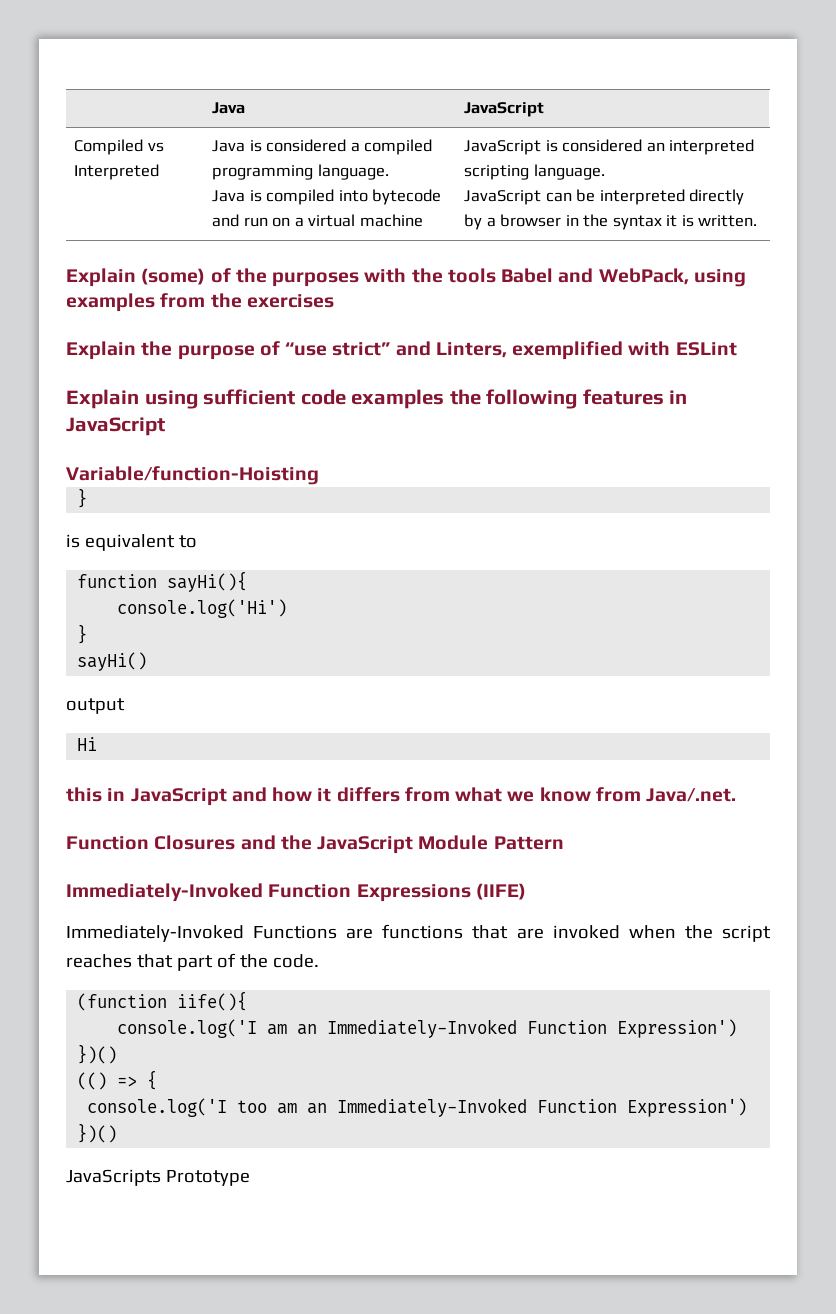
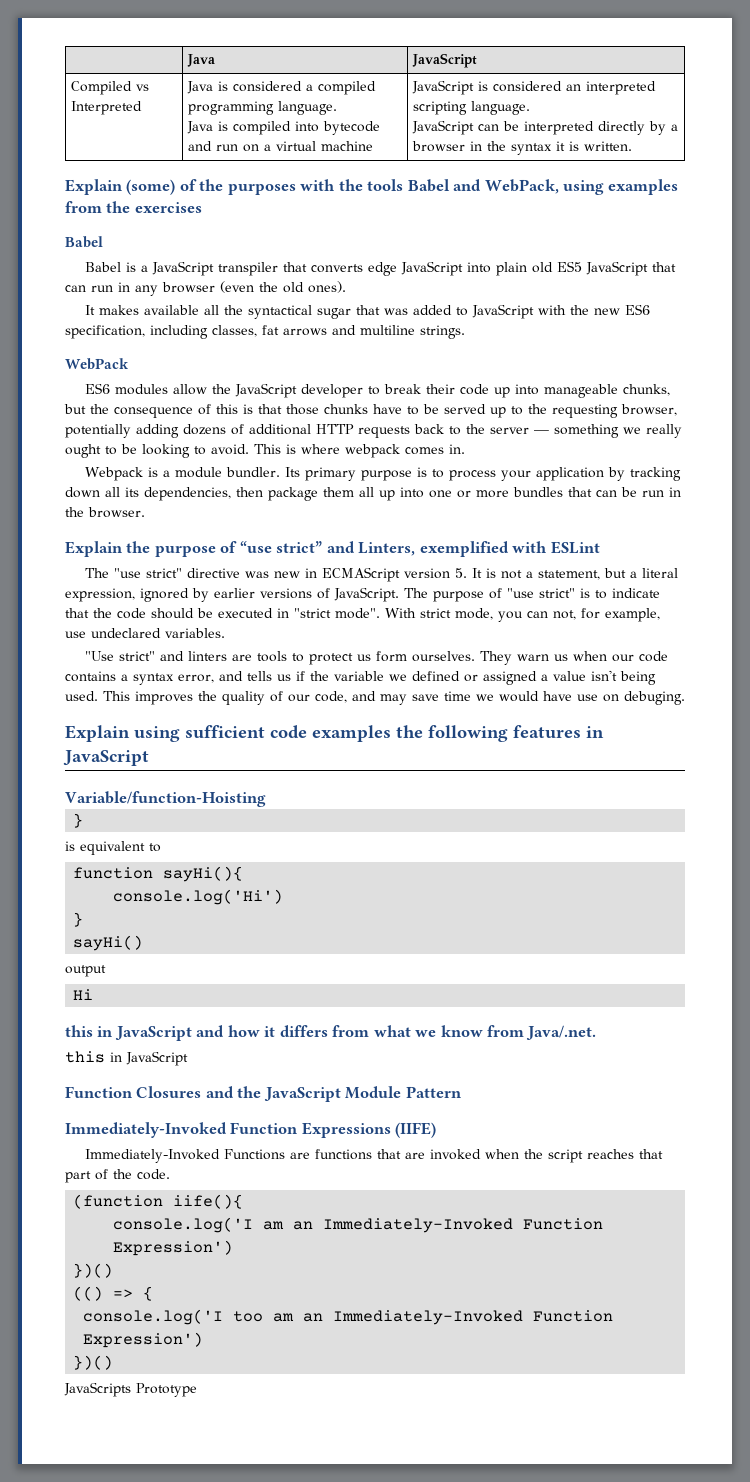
  Explain (some) of the purposes with the tools Babel and WebPack, using examples from the exercises
+ Babel
+ Babel is a JavaScript transpiler that converts edge JavaScript into plain old ES5 JavaScript that can run in any browser (even the old ones).
+ It makes available all the syntactical sugar that was added to JavaScript with the new ES6 specification, including classes, fat arrows and multiline strings.
+ WebPack
+ ES6 modules allow the JavaScript developer to break their code up into manageable chunks, but the consequence of this is that those chunks have to be served up to the requesting browser, potentially adding dozens of additional HTTP requests back to the server — something we really ought to be looking to avoid. This is where webpack comes in.
+ Webpack is a module bundler. Its primary purpose is to process your application by tracking down all its dependencies, then package them all up into one or more bundles that can be run in the browser.
+ The "use strict" directive was new in ECMAScript version 5. It is not a statement, but a literal expression, ignored by earlier versions of JavaScript. The purpose of "use strict" is to indicate that the code should be executed in "strict mode". With strict mode, you can not, for example, use undeclared variables.
+ "Use strict" and linters are tools to protect us form ourselves. They warn us when our code contains a syntax error, and tells us if the variable we defined or assigned a value isn't being used. This improves the quality of our code, and may save time we would have use on debuging.
  this in JavaScript and how it differs from what we know from Java/.net.
+ this in JavaScript

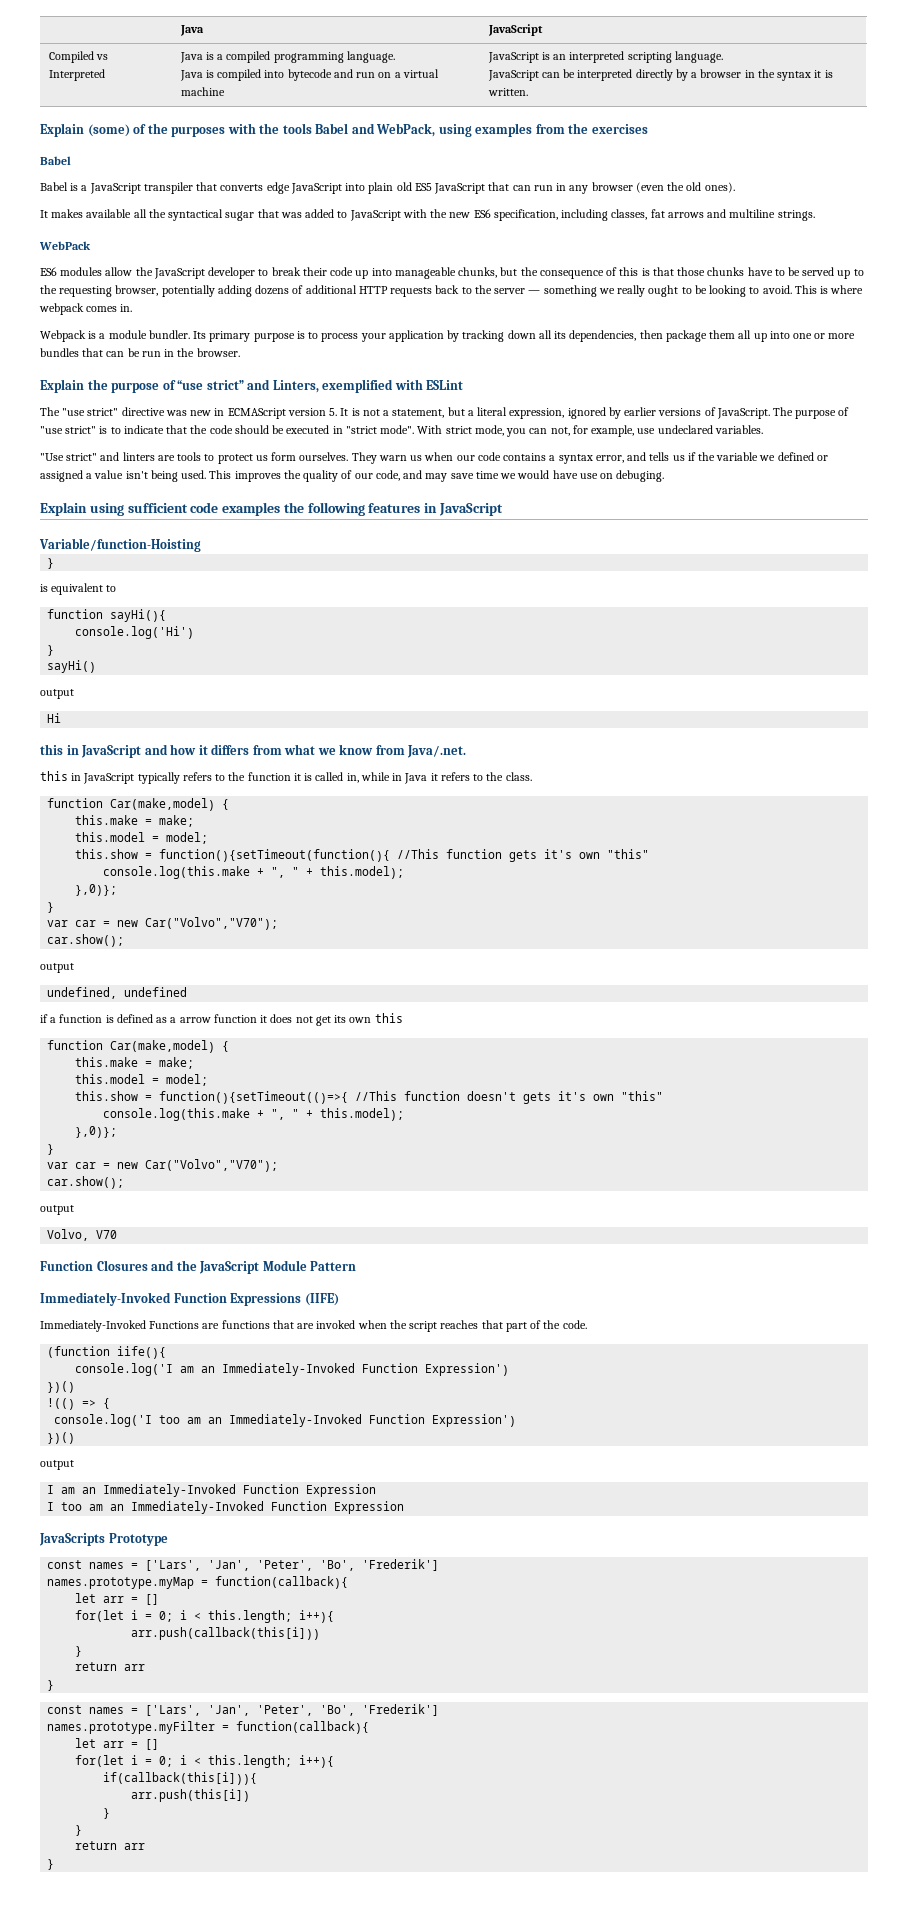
- Java is considered a compiled programming language.
+ Java is a compiled programming language.
- JavaScript is considered an interpreted scripting language.
+ JavaScript is an interpreted scripting language.
  this in JavaScript and how it differs from what we know from Java/.net.
- this in JavaScript
+ this in JavaScript typically refers to the function it is called in, while in Java it refers to the class.
+ function Car(make,model) {
+ this.make = make;
+ this.model = model;
+ this.show = function(){setTimeout(function(){ //This function gets it's own "this"
+ console.log(this.make + ", " + this.model);
+ },0)};
+ }
+ var car = new Car("Volvo","V70");
+ car.show();
+ output
+ undefined, undefined
+ if a function is defined as a arrow function it does not get its own this
+ function Car(make,model) {
+ this.make = make;
+ this.model = model;
+ this.show = function(){setTimeout(()=>{ //This function doesn't gets it's own "this"
+ console.log(this.make + ", " + this.model);
+ },0)};
+ }
+ var car = new Car("Volvo","V70");
+ car.show();
+ output
+ Volvo, V70
- (() => {
+ !(() => {
  console.log('I too am an Immediately-Invoked Function Expression')
  })()
+ output
+ I am an Immediately-Invoked Function Expression
+ I too am an Immediately-Invoked Function Expression
  JavaScripts Prototype
+ const names = ['Lars', 'Jan', 'Peter', 'Bo', 'Frederik']
+ names.prototype.myMap = function(callback){
+ let arr = []
+ for(let i = 0; i < this.length; i++){
+ arr.push(callback(this[i]))
+ }
+ return arr
+ }
+ const names = ['Lars', 'Jan', 'Peter', 'Bo', 'Frederik']
+ names.prototype.myFilter = function(callback){
+ let arr = []
+ for(let i = 0; i < this.length; i++){
+ if(callback(this[i])){
+ arr.push(this[i])
+ }
+ }
+ return arr
+ }

